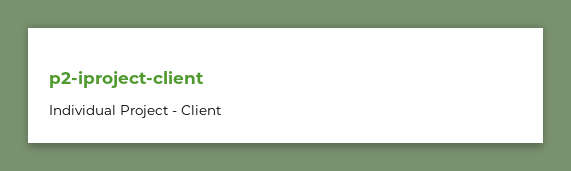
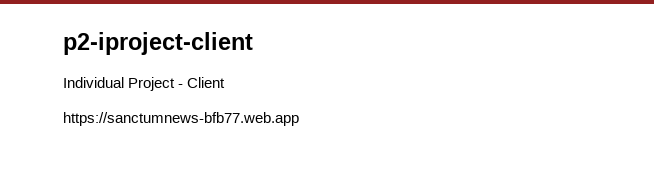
+ https://sanctumnews-bfb77.web.app

